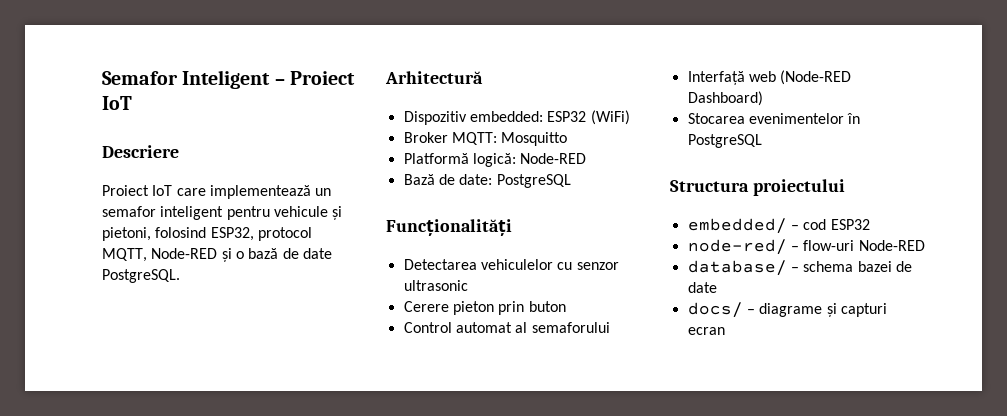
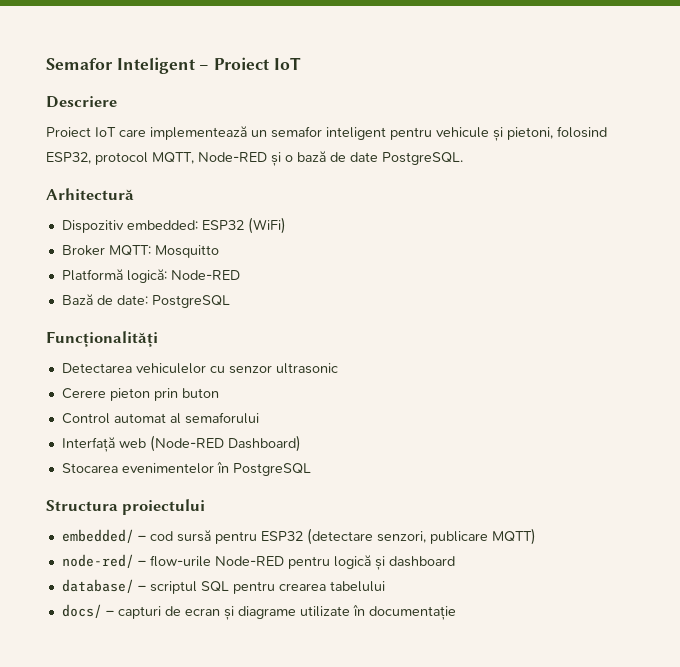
- embedded/ – cod ESP32
+ embedded/ – cod sursă pentru ESP32 (detectare senzori, publicare MQTT)
- node-red/ – flow-uri Node-RED
- database/ – schema bazei de date
- docs/ – diagrame și capturi ecran
+ node-red/ – flow-urile Node-RED pentru logică și dashboard
+ database/ – scriptul SQL pentru crearea tabelului
+ docs/ – capturi de ecran și diagrame utilizate în documentație

